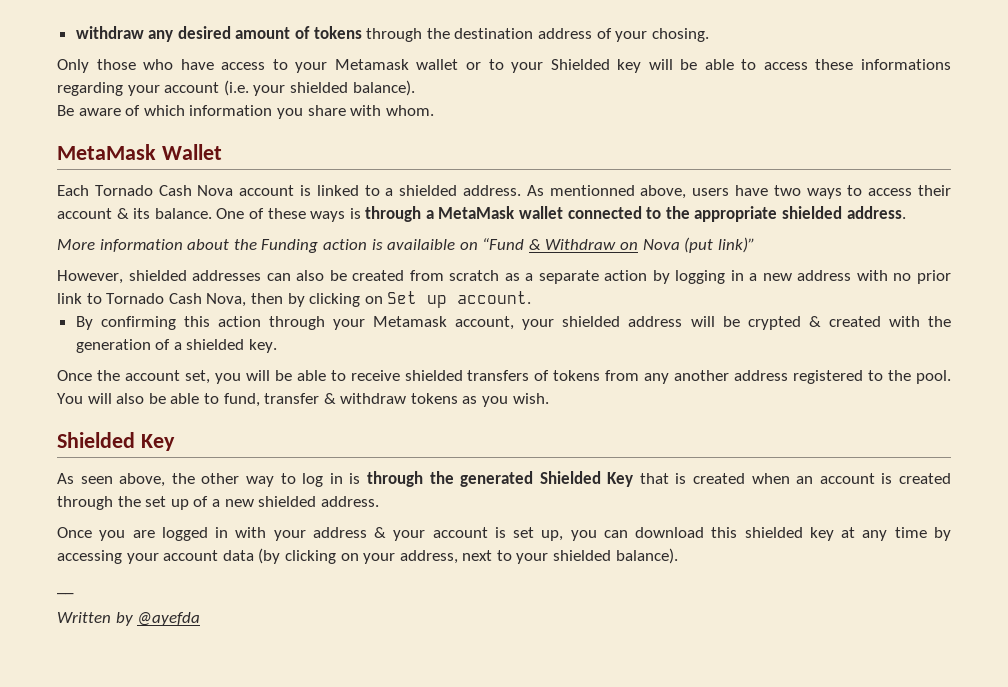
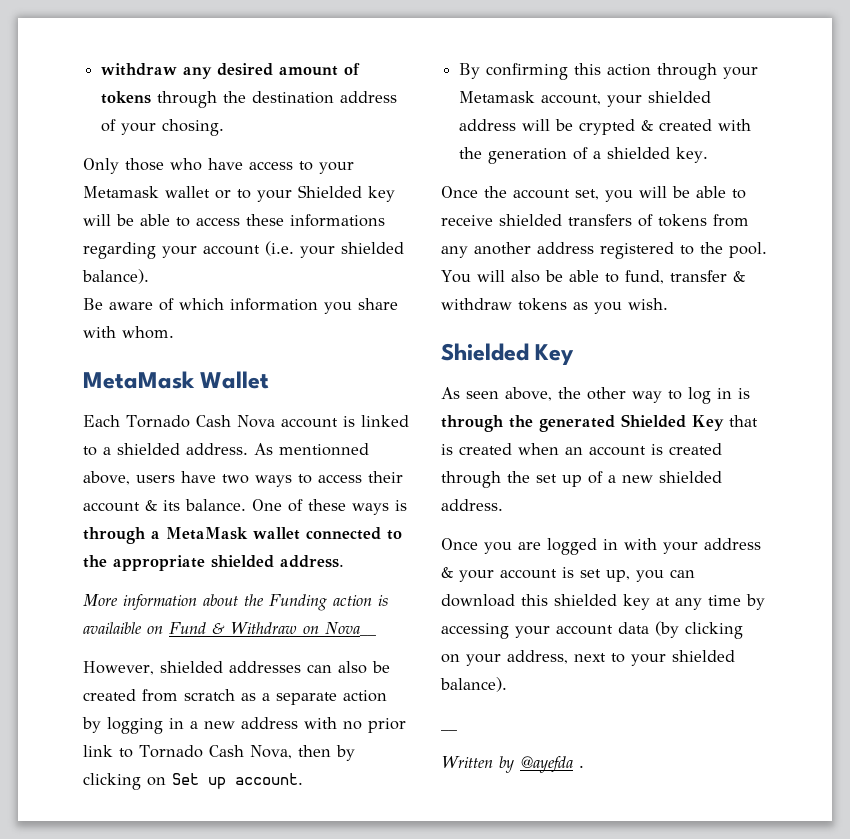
- More information about the Funding action is availaible on “Fund & Withdraw on Nova (put link)”
+ More information about the Funding action is availaible on Fund & Withdraw on Nova__
- Written by @ayefda
+ Written by @ayefda .

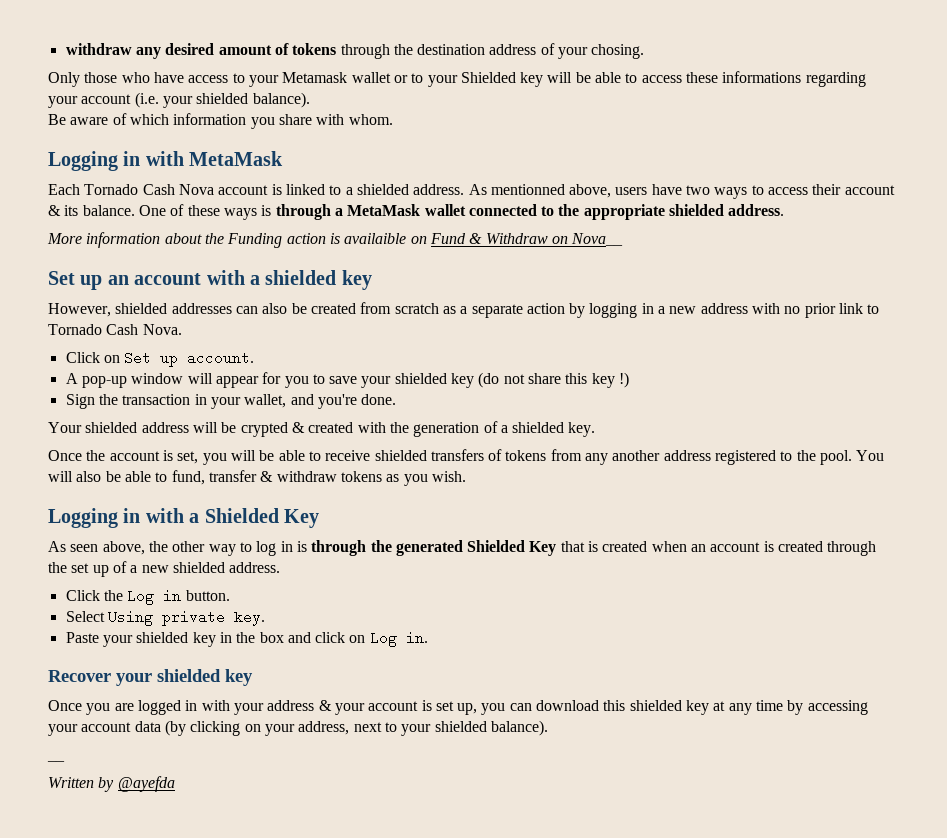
- MetaMask Wallet
+ Logging in with MetaMask
+ Set up an account with a shielded key
- However, shielded addresses can also be created from scratch as a separate action by logging in a new address with no prior link to Tornado Cash Nova, then by clicking on Set up account.
+ However, shielded addresses can also be created from scratch as a separate action by logging in a new address with no prior link to Tornado Cash Nova.
+ Click on Set up account.
- By confirming this action through your Metamask account, your shielded address will be crypted & created with the generation of a shielded key.
+ A pop-up window will appear for you to save your shielded key (do not share this key !)
+ Sign the transaction in your wallet, and you're done.
+ Your shielded address will be crypted & created with the generation of a shielded key.
- Once the account set, you will be able to receive shielded transfers of tokens from any another address registered to the pool.
+ Once the account is set, you will be able to receive shielded transfers of tokens from any another address registered to the pool.
  You will also be able to fund, transfer & withdraw tokens as you wish.
- Shielded Key
+ Logging in with a Shielded Key
+ Click the Log in button.
+ Select Using private key.
+ Paste your shielded key in the box and click on Log in.
+ Recover your shielded key
- Written by @ayefda .
+ Written by @ayefda

